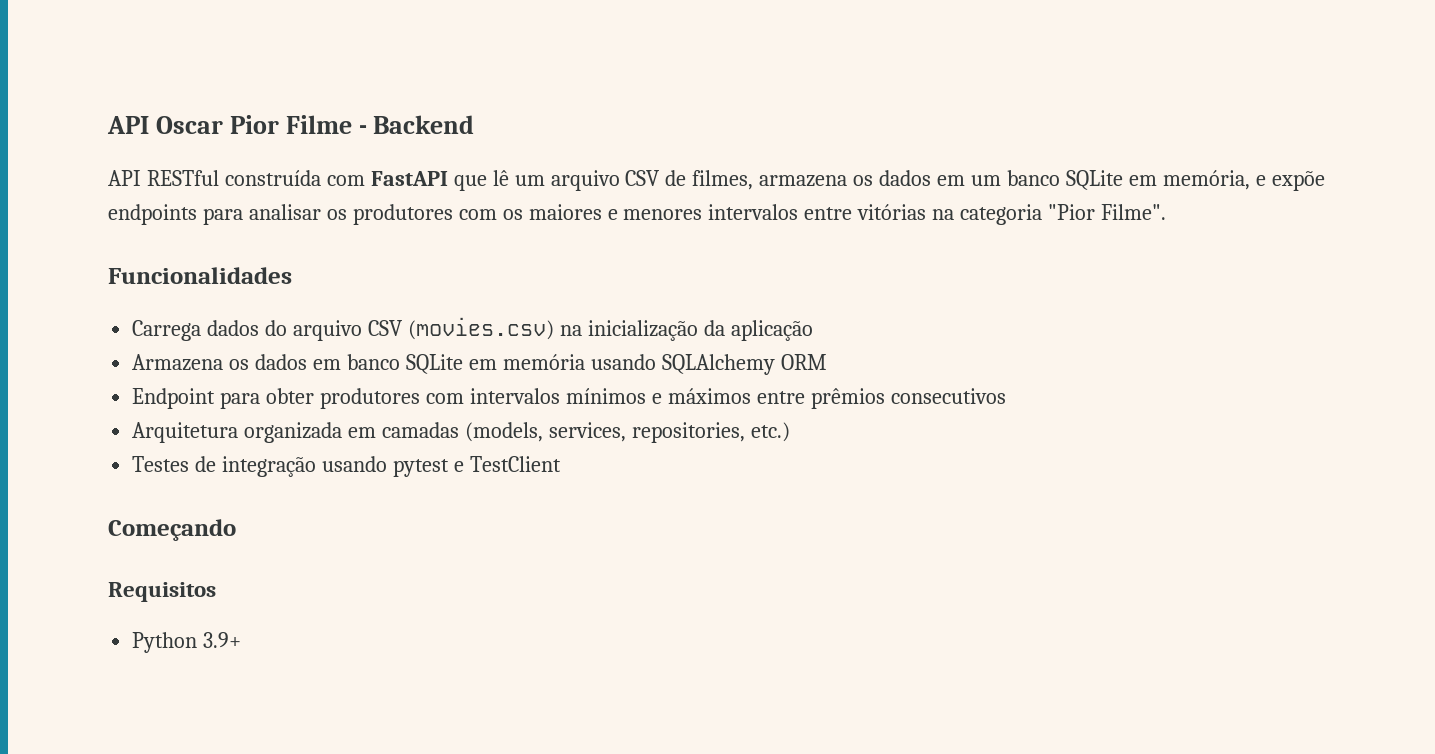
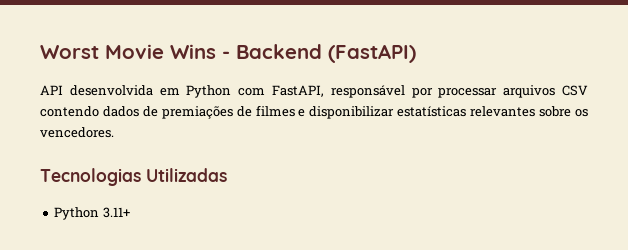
- API Oscar Pior Filme - Backend
- API RESTful construída com FastAPI que lê um arquivo CSV de filmes, armazena os dados em um banco SQLite em memória, e expõe endpoints para analisar os produtores com os maiores e menores intervalos entre vitórias na categoria "Pior Filme".
- Funcionalidades
- Carrega dados do arquivo CSV (movies.csv) na inicialização da aplicação
- Armazena os dados em banco SQLite em memória usando SQLAlchemy ORM
- Endpoint para obter produtores com intervalos mínimos e máximos entre prêmios consecutivos
- Arquitetura organizada em camadas (models, services, repositories, etc.)
- Testes de integração usando pytest e TestClient
- Começando
- Requisitos
- Python 3.9+
+ Worst Movie Wins - Backend (FastAPI)
+ API desenvolvida em Python com FastAPI, responsável por processar arquivos CSV contendo dados de premiações de filmes e disponibilizar estatísticas relevantes sobre os vencedores.
+ Tecnologias Utilizadas
+ Python 3.11+

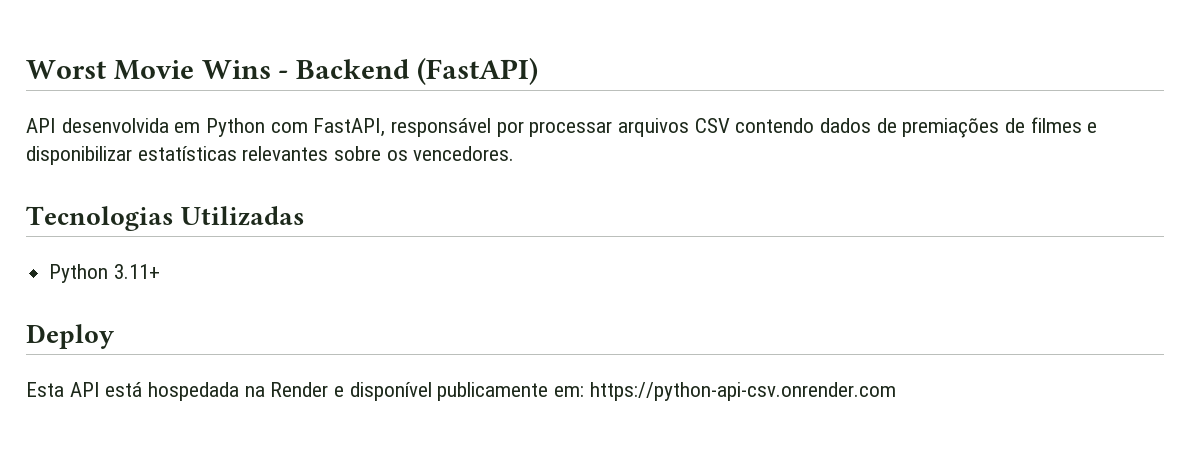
+ Deploy
+ Esta API está hospedada na Render e disponível publicamente em: https://python-api-csv.onrender.com

